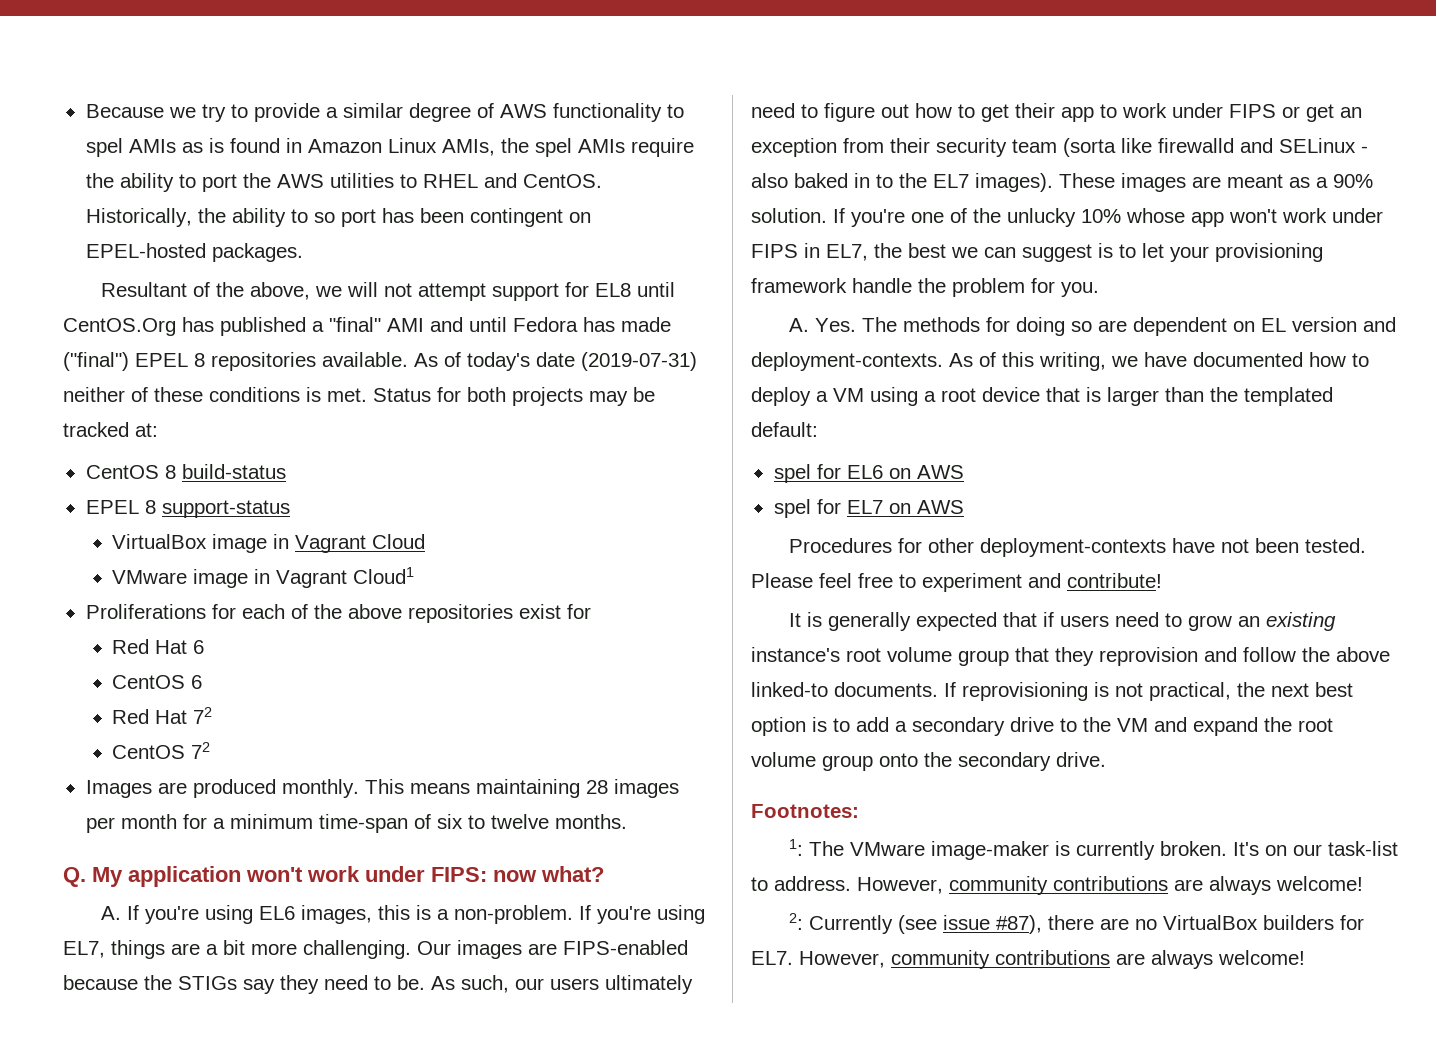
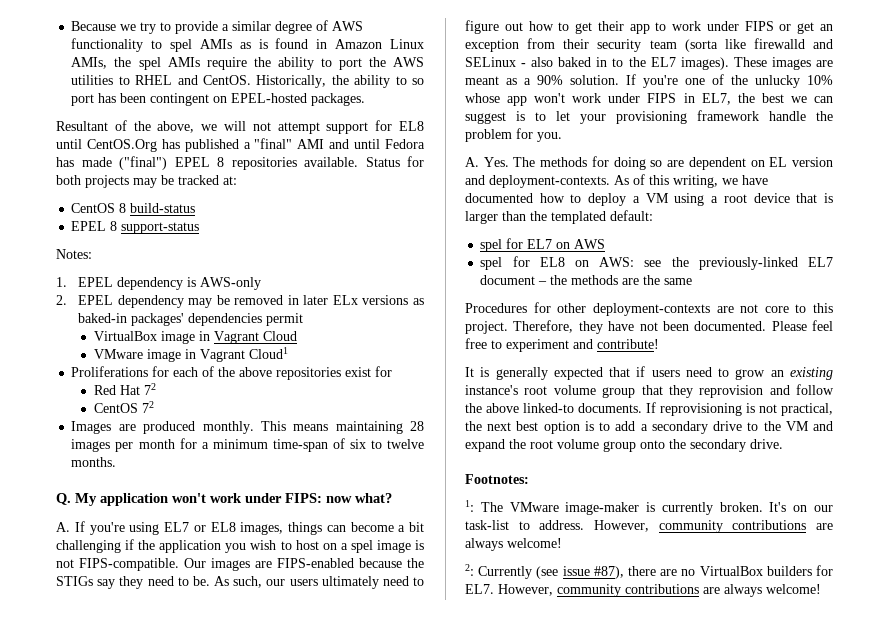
- As of today's date (2019-07-31) neither of these conditions is met.
+ Notes:
+ 1. EPEL dependency is AWS-only
+ 2. EPEL dependency may be removed in later ELx versions as baked-in packages' dependencies permit
- Red Hat 6
- CentOS 6
- A. If you're using EL6 images, this is a non-problem. If you're using EL7, things are a bit more challenging.
+ A. If you're using EL7 or EL8 images, things can become a bit challenging if the application you wish to host on a spel image is not FIPS-compatible.
- spel for EL6 on AWS
+ spel for EL7 on AWS
- spel for EL7 on AWS
- Procedures for other deployment-contexts have not been tested.
+ spel for EL8 on AWS: see the previously-linked EL7 document – the methods are the same
+ Procedures for other deployment-contexts are not core to this project. Therefore, they have not been documented.

